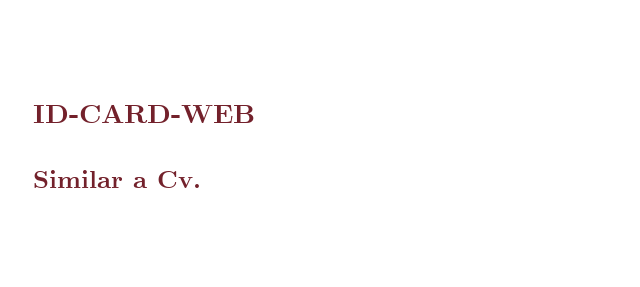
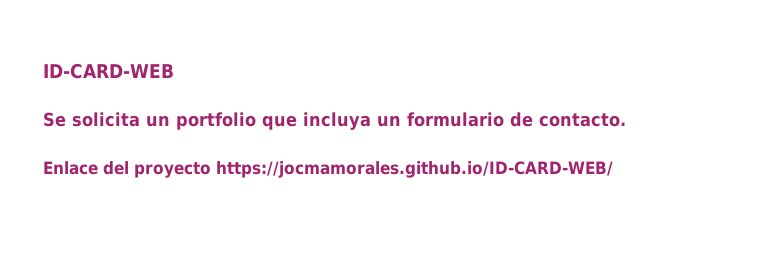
- Similar a Cv.
+ Se solicita un portfolio que incluya un formulario de contacto.
+ Enlace del proyecto https://jocmamorales.github.io/ID-CARD-WEB/

